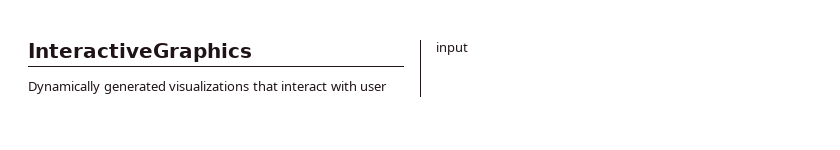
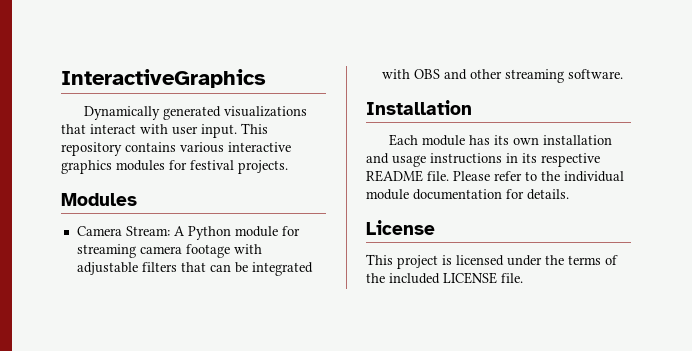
- Dynamically generated visualizations that interact with user input
+ Dynamically generated visualizations that interact with user input. This repository contains various interactive graphics modules for festival projects.
+ Modules
+ Camera Stream: A Python module for streaming camera footage with adjustable filters that can be integrated with OBS and other streaming software.
+ Installation
+ Each module has its own installation and usage instructions in its respective README file. Please refer to the individual module documentation for details.
+ License
+ This project is licensed under the terms of the included LICENSE file.

